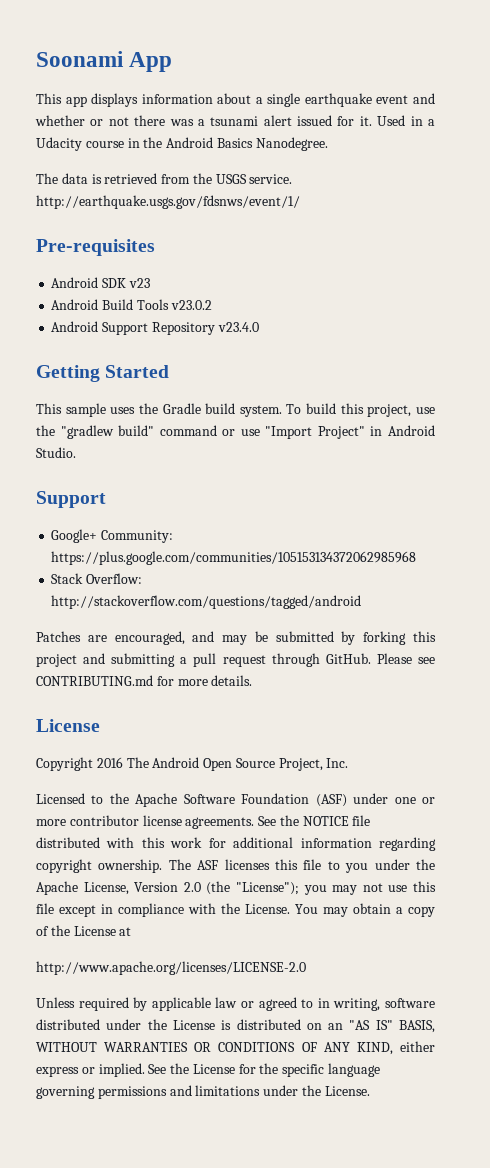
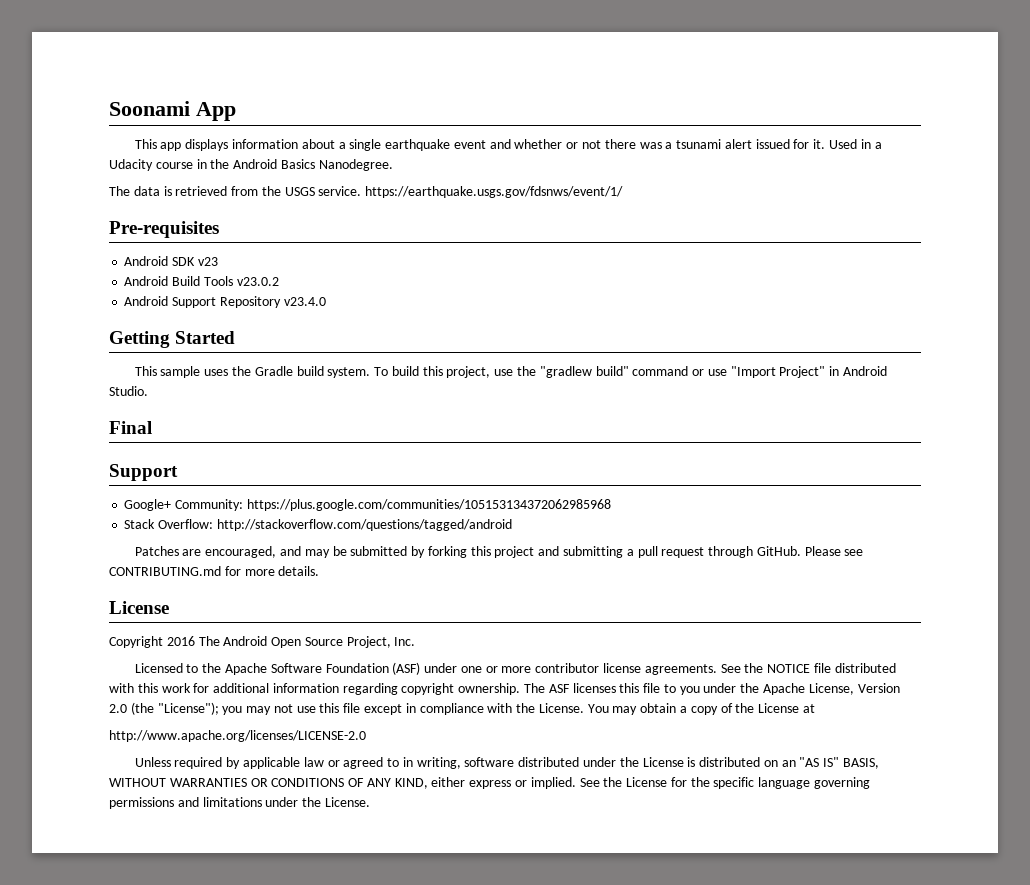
- The data is retrieved from the USGS service. http://earthquake.usgs.gov/fdsnws/event/1/
+ The data is retrieved from the USGS service. https://earthquake.usgs.gov/fdsnws/event/1/
+ Final

